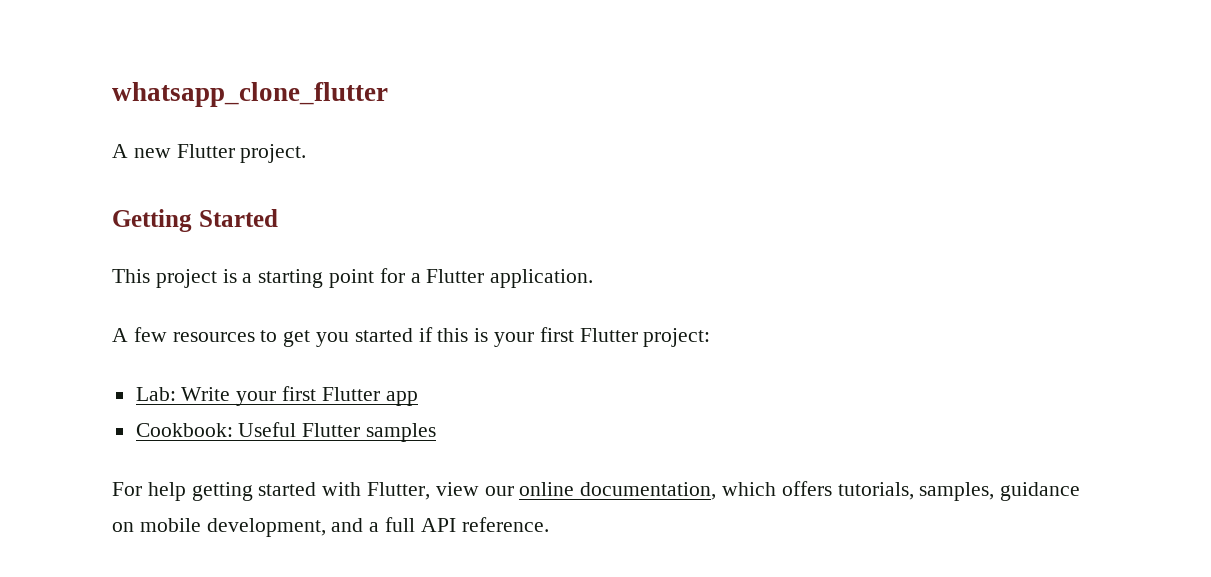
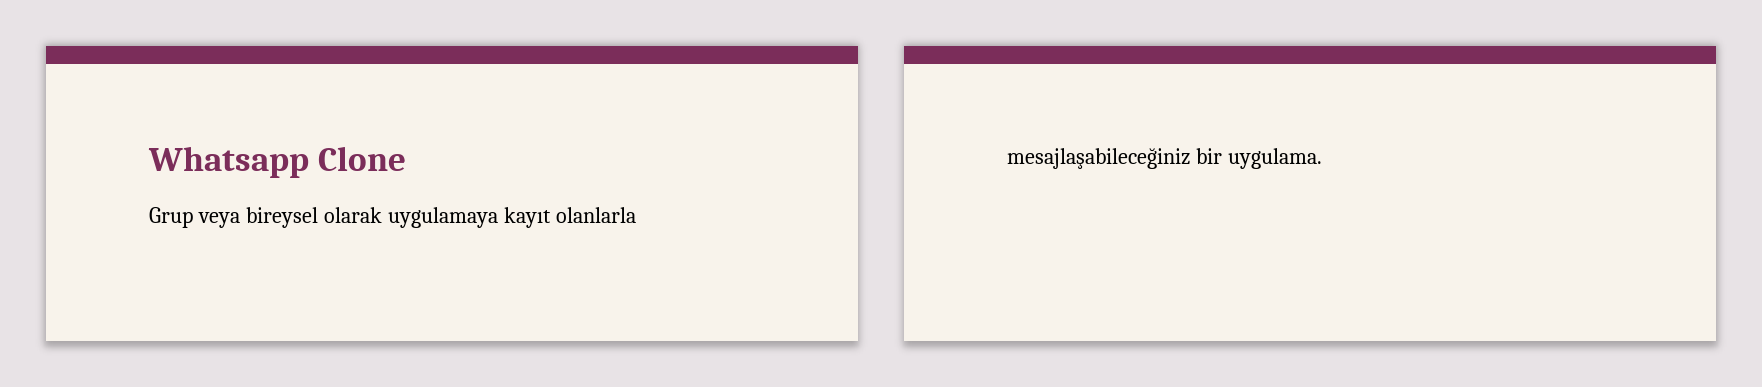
- whatsapp_clone_flutter
- A new Flutter project.
- Getting Started
- This project is a starting point for a Flutter application.
- A few resources to get you started if this is your first Flutter project:
- Lab: Write your first Flutter app
- Cookbook: Useful Flutter samples
- For help getting started with Flutter, view our online documentation, which offers tutorials, samples, guidance on mobile development, and a full API reference.
+ Whatsapp Clone
+ Grup veya bireysel olarak uygulamaya kayıt olanlarla mesajlaşabileceğiniz bir uygulama.

